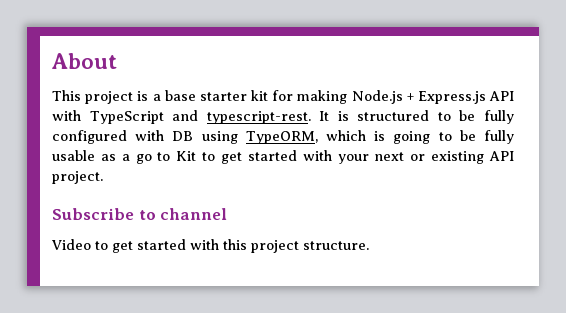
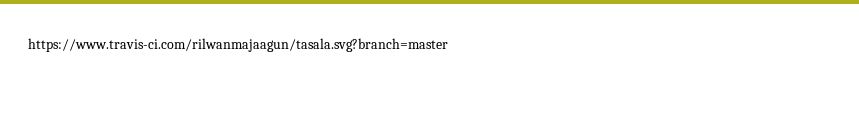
- About
- This project is a base starter kit for making Node.js + Express.js API with TypeScript and typescript-rest. It is structured to be fully configured with DB using TypeORM, which is going to be fully usable as a go to Kit to get started with your next or existing API project.
- Subscribe to channel
- Video to get started with this project structure.
+ https://www.travis-ci.com/rilwanmajaagun/tasala.svg?branch=master

